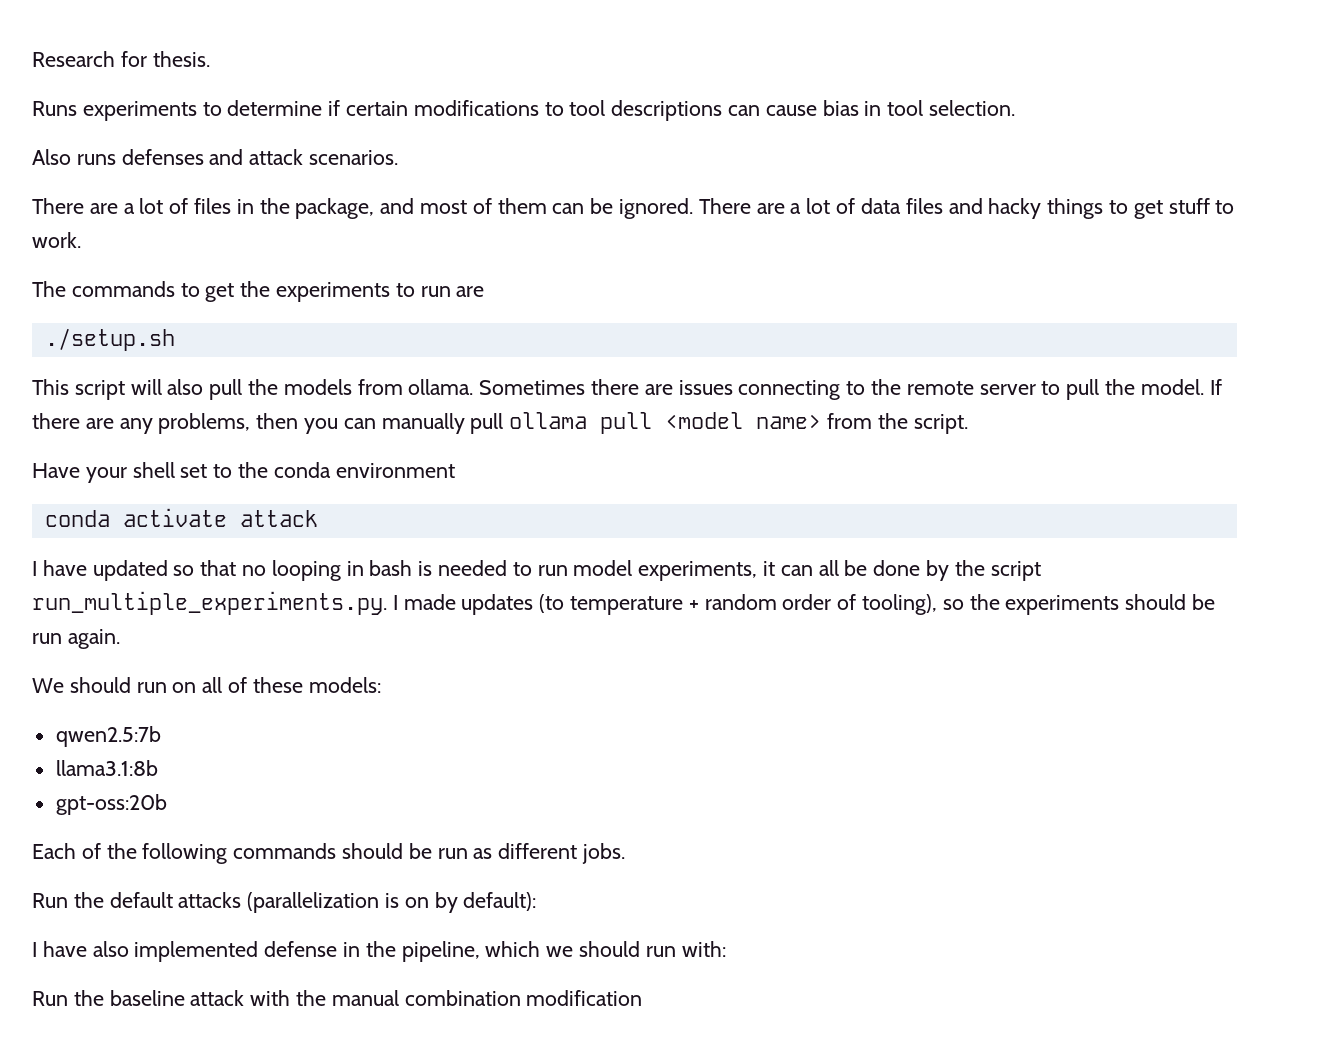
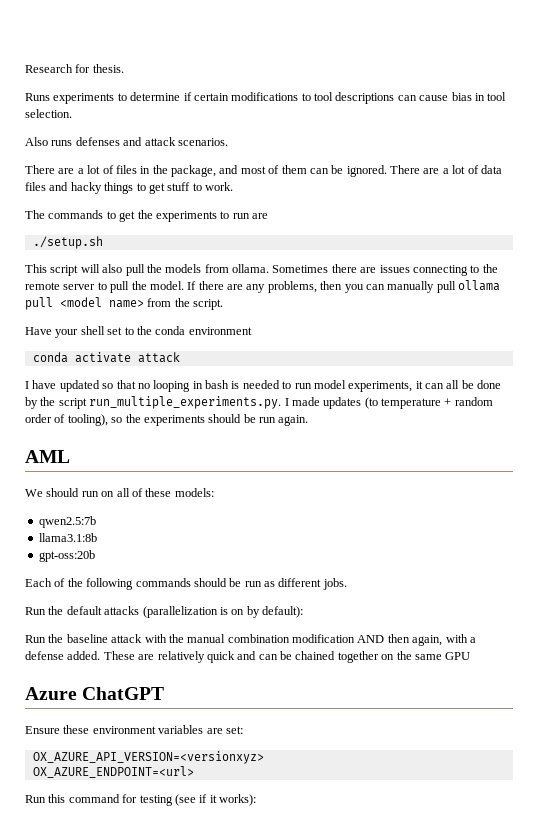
+ AML
- I have also implemented defense in the pipeline, which we should run with:
- Run the baseline attack with the manual combination modification
+ Run the baseline attack with the manual combination modification AND then again, with a defense added. These are relatively quick and can be chained together on the same GPU
+ Azure ChatGPT
+ Ensure these environment variables are set:
+ OX_AZURE_API_VERSION=<versionxyz>
+ OX_AZURE_ENDPOINT=<url>
+ Run this command for testing (see if it works):

